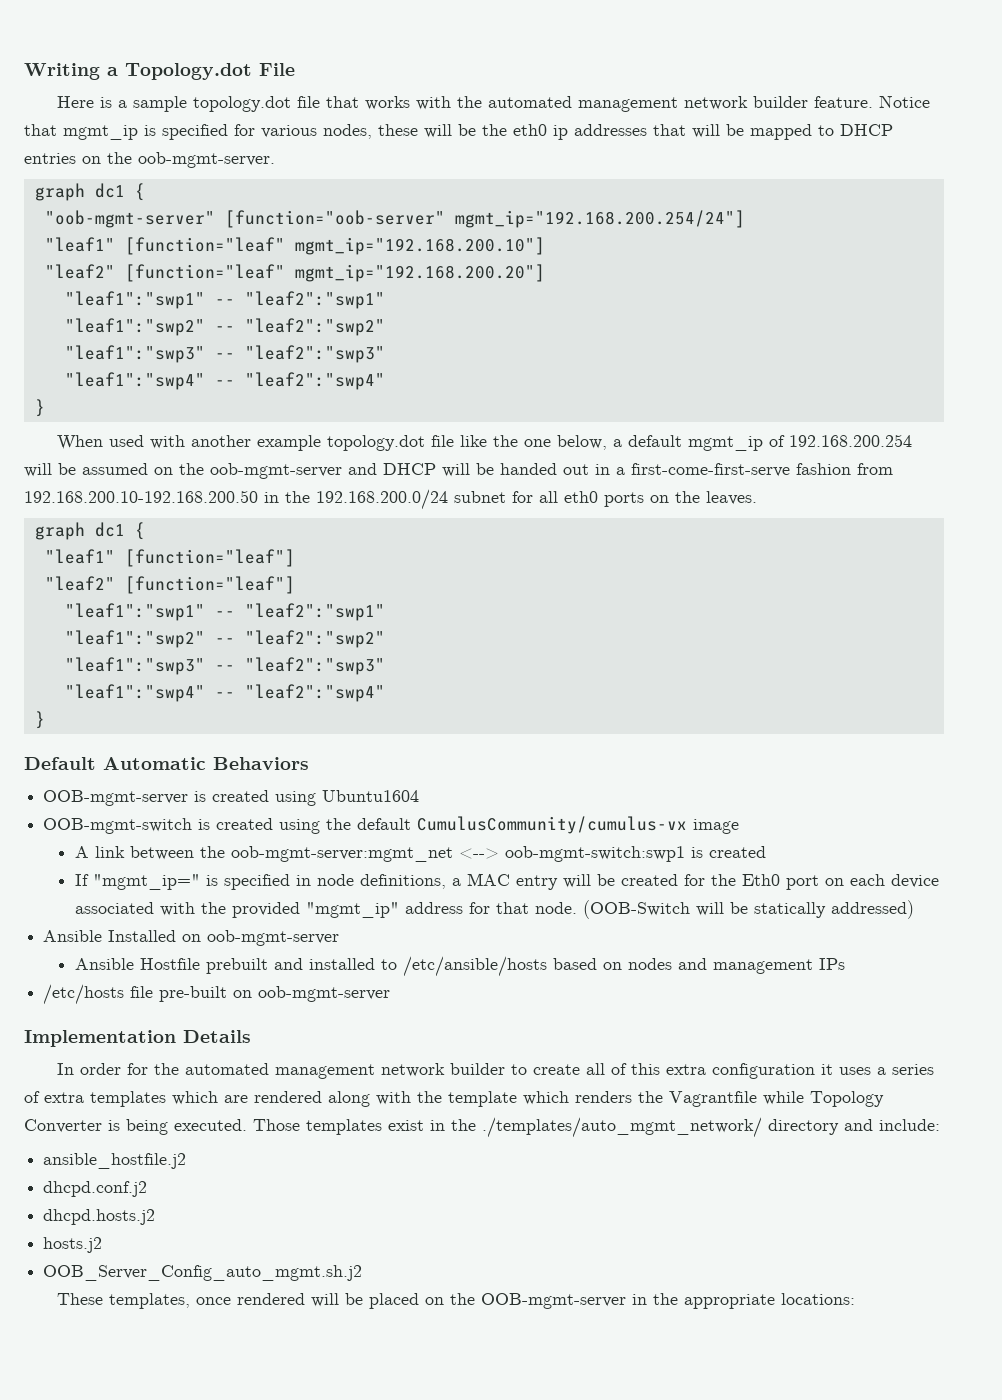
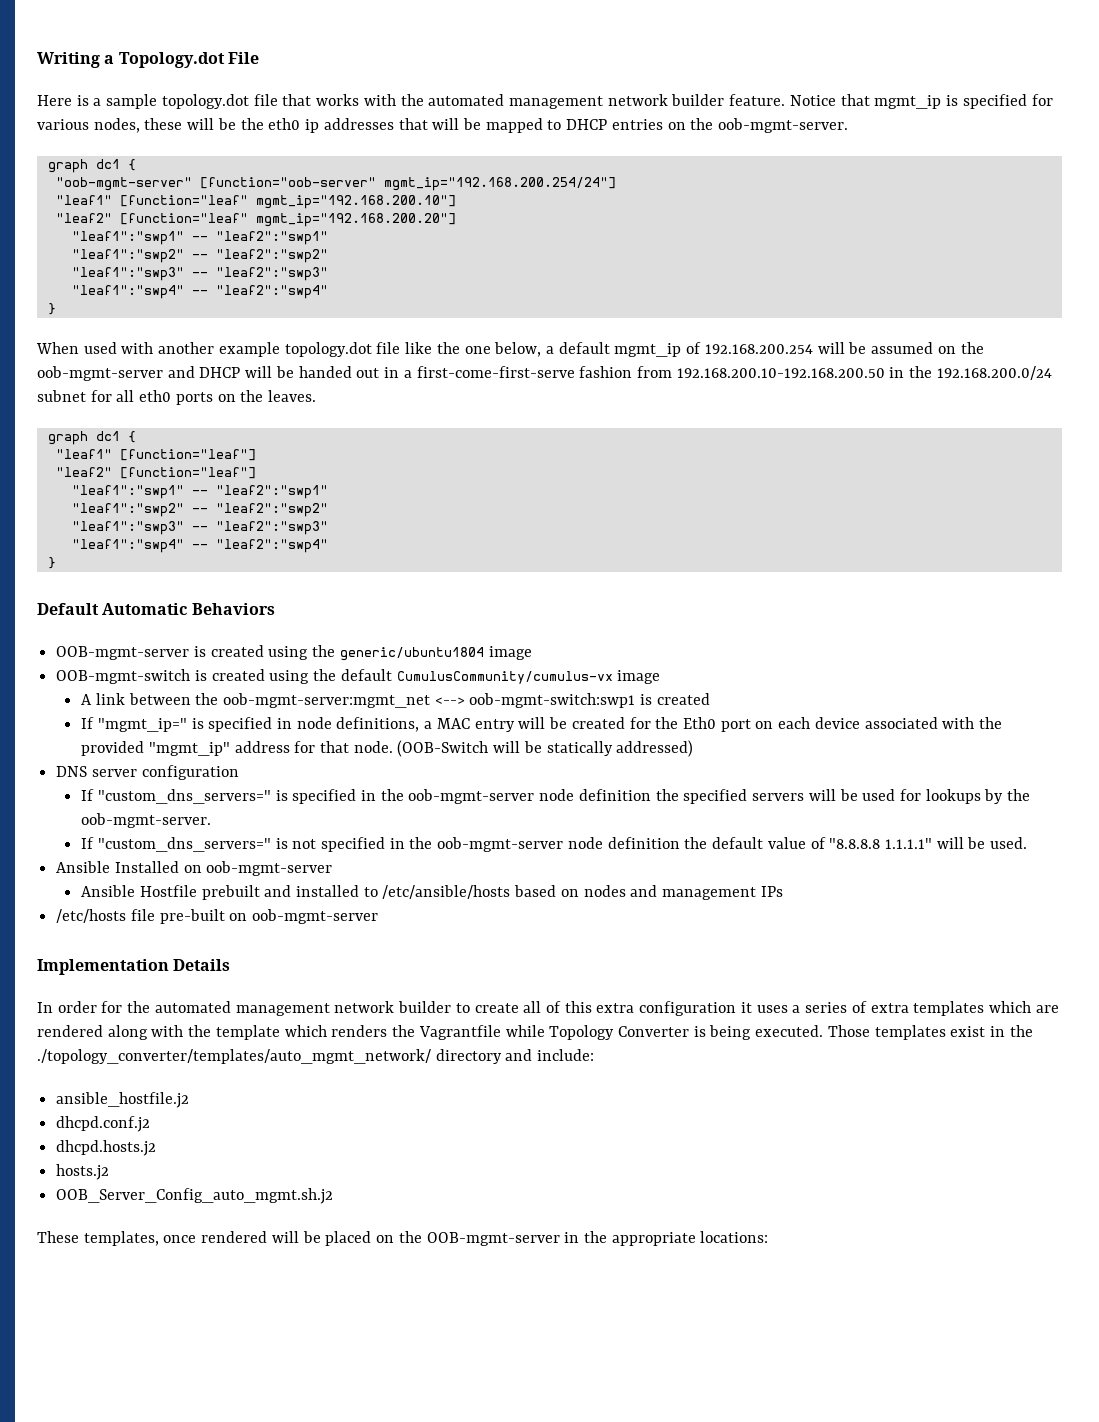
- OOB-mgmt-server is created using Ubuntu1604
+ OOB-mgmt-server is created using the generic/ubuntu1804 image
+ DNS server configuration
+ If "custom_dns_servers=" is specified in the oob-mgmt-server node definition the specified servers will be used for lookups by the oob-mgmt-server.
+ If "custom_dns_servers=" is not specified in the oob-mgmt-server node definition the default value of "8.8.8.8 1.1.1.1" will be used.
- Those templates exist in the ./templates/auto_mgmt_network/ directory and include:
+ Those templates exist in the ./topology_converter/templates/auto_mgmt_network/ directory and include:

